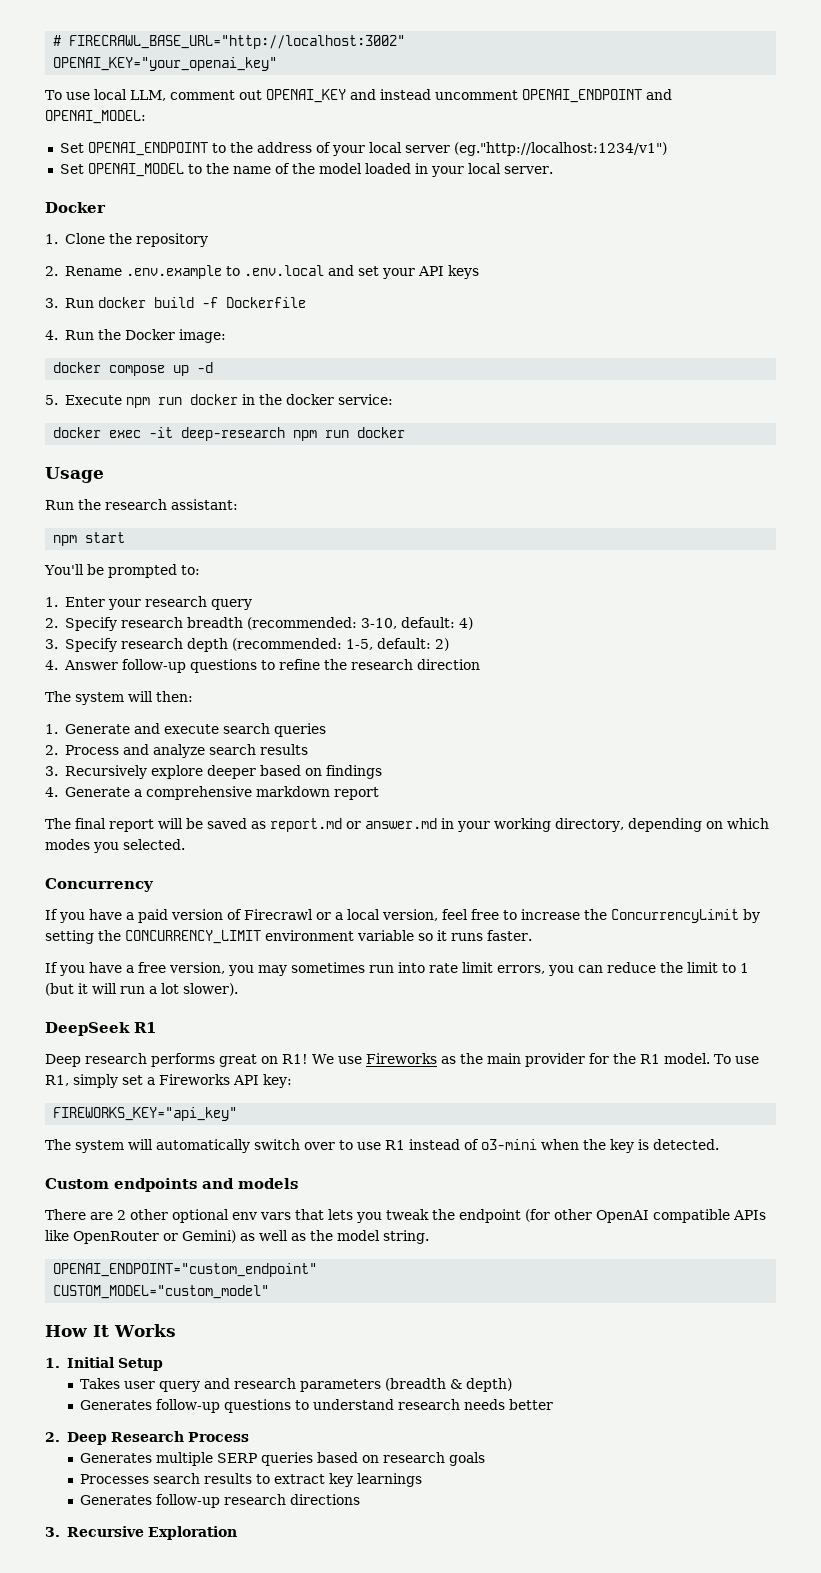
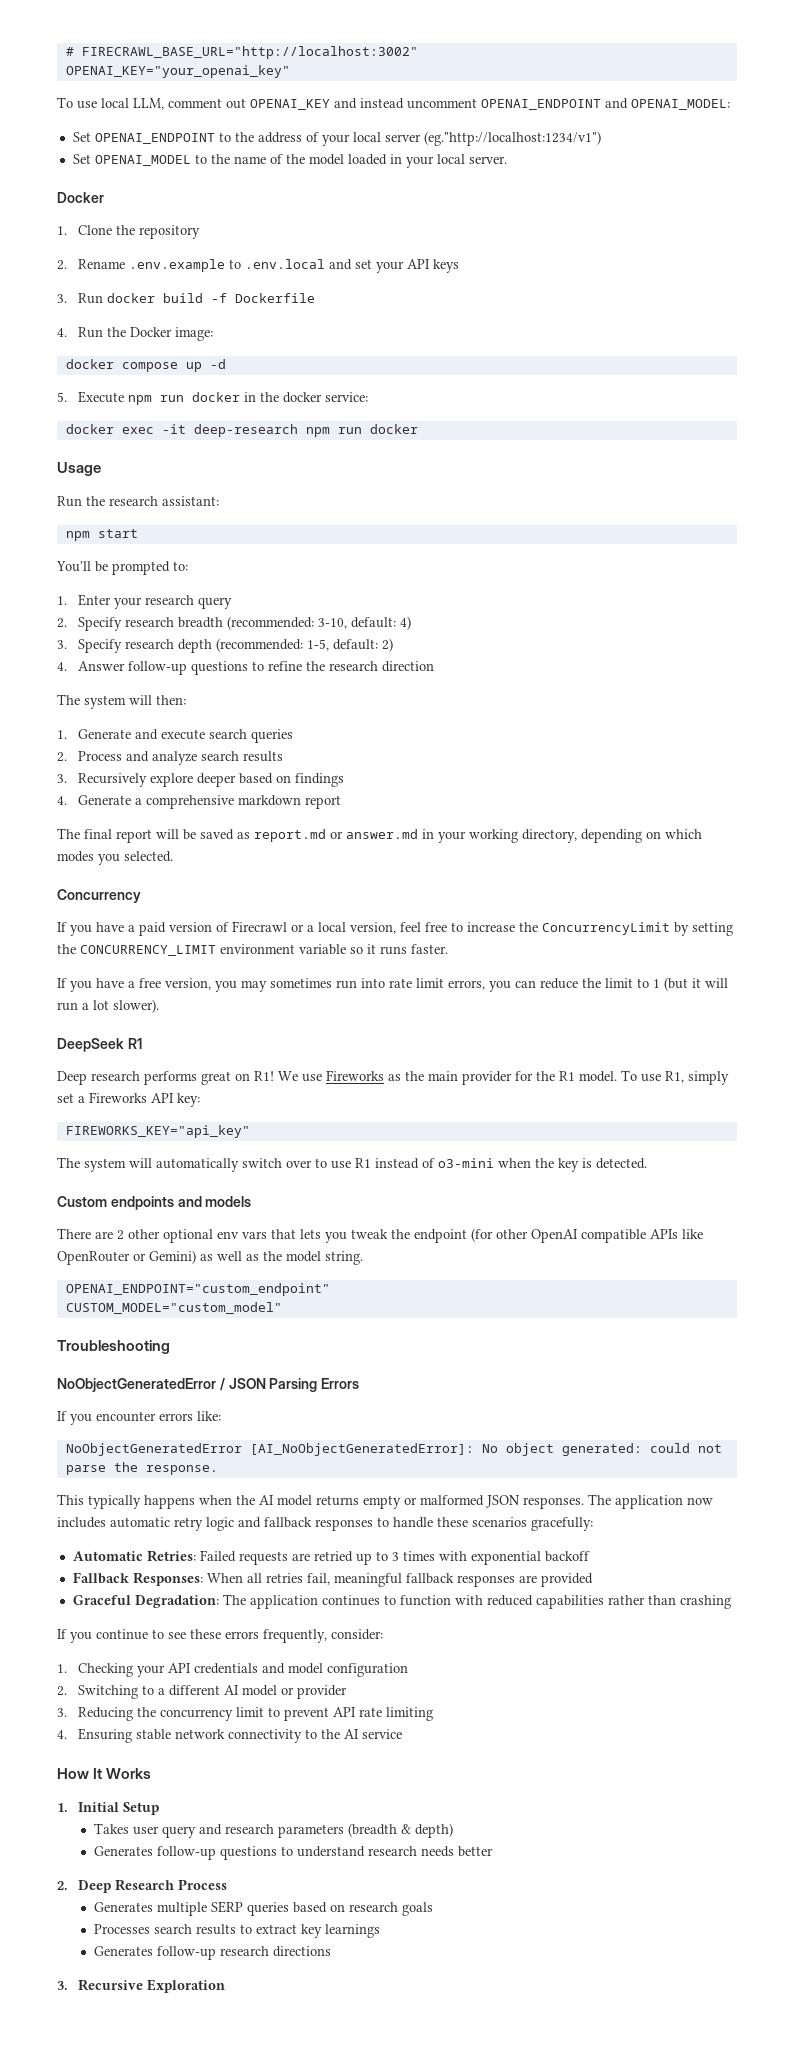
+ Troubleshooting
+ NoObjectGeneratedError / JSON Parsing Errors
+ If you encounter errors like:
+ NoObjectGeneratedError [AI_NoObjectGeneratedError]: No object generated: could not parse the response.
+ This typically happens when the AI model returns empty or malformed JSON responses. The application now includes automatic retry logic and fallback responses to handle these scenarios gracefully:
+ Automatic Retries: Failed requests are retried up to 3 times with exponential backoff
+ Fallback Responses: When all retries fail, meaningful fallback responses are provided
+ Graceful Degradation: The application continues to function with reduced capabilities rather than crashing
+ If you continue to see these errors frequently, consider:
+ 1. Checking your API credentials and model configuration
+ 2. Switching to a different AI model or provider
+ 3. Reducing the concurrency limit to prevent API rate limiting
+ 4. Ensuring stable network connectivity to the AI service

